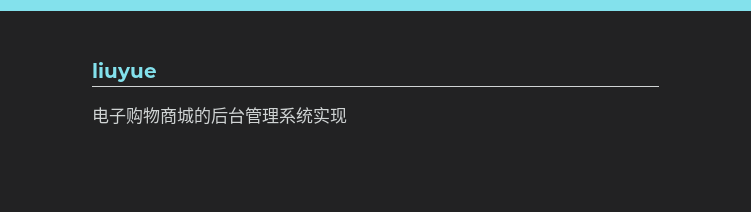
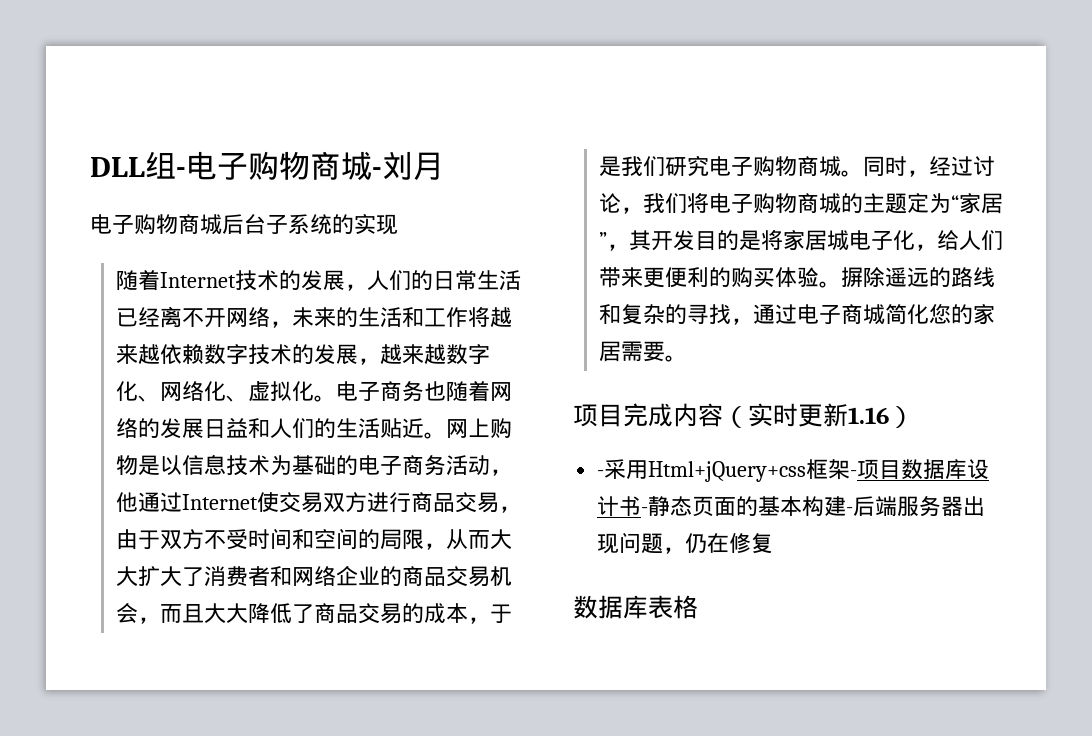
- liuyue
- 电子购物商城的后台管理系统实现
+ DLL组-电子购物商城-刘月
+ 电子购物商城后台子系统的实现
+ 随着Internet技术的发展，人们的日常生活已经离不开网络，未来的生活和工作将越来越依赖数字技术的发展，越来越数字化、网络化、虚拟化。电子商务也随着网络的发展日益和人们的生活贴近。网上购物是以信息技术为基础的电子商务活动，他通过Internet使交易双方进行商品交易，由于双方不受时间和空间的局限，从而大大扩大了消费者和网络企业的商品交易机会，而且大大降低了商品交易的成本，于是我们研究电子购物商城。同时，经过讨论，我们将电子购物商城的主题定为“家居”，其开发目的是将家居城电子化，给人们带来更便利的购买体验。摒除遥远的路线和复杂的寻找，通过电子商城简化您的家居需要。
+ 项目完成内容（实时更新1.16）
+ -采用Html+jQuery+css框架-项目数据库设计书-静态页面的基本构建-后端服务器出现问题，仍在修复
+ 数据库表格

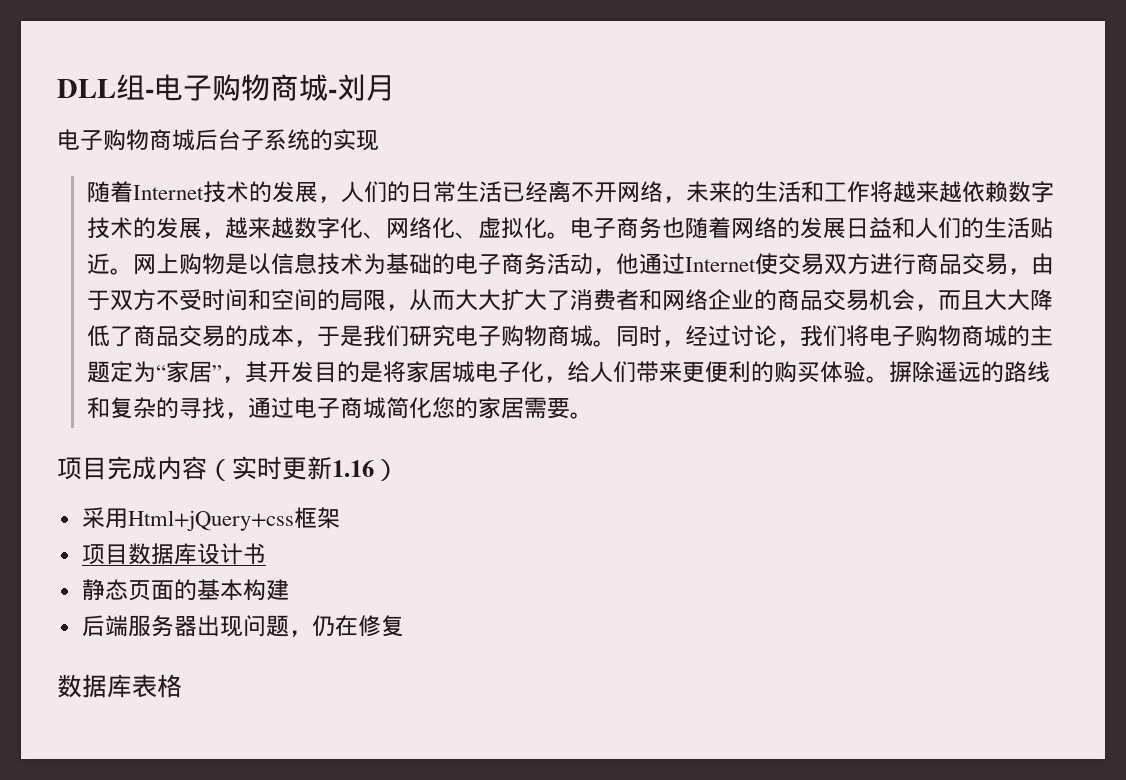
- -采用Html+jQuery+css框架-项目数据库设计书-静态页面的基本构建-后端服务器出现问题，仍在修复
+ 采用Html+jQuery+css框架
+ 项目数据库设计书
+ 静态页面的基本构建
+ 后端服务器出现问题，仍在修复

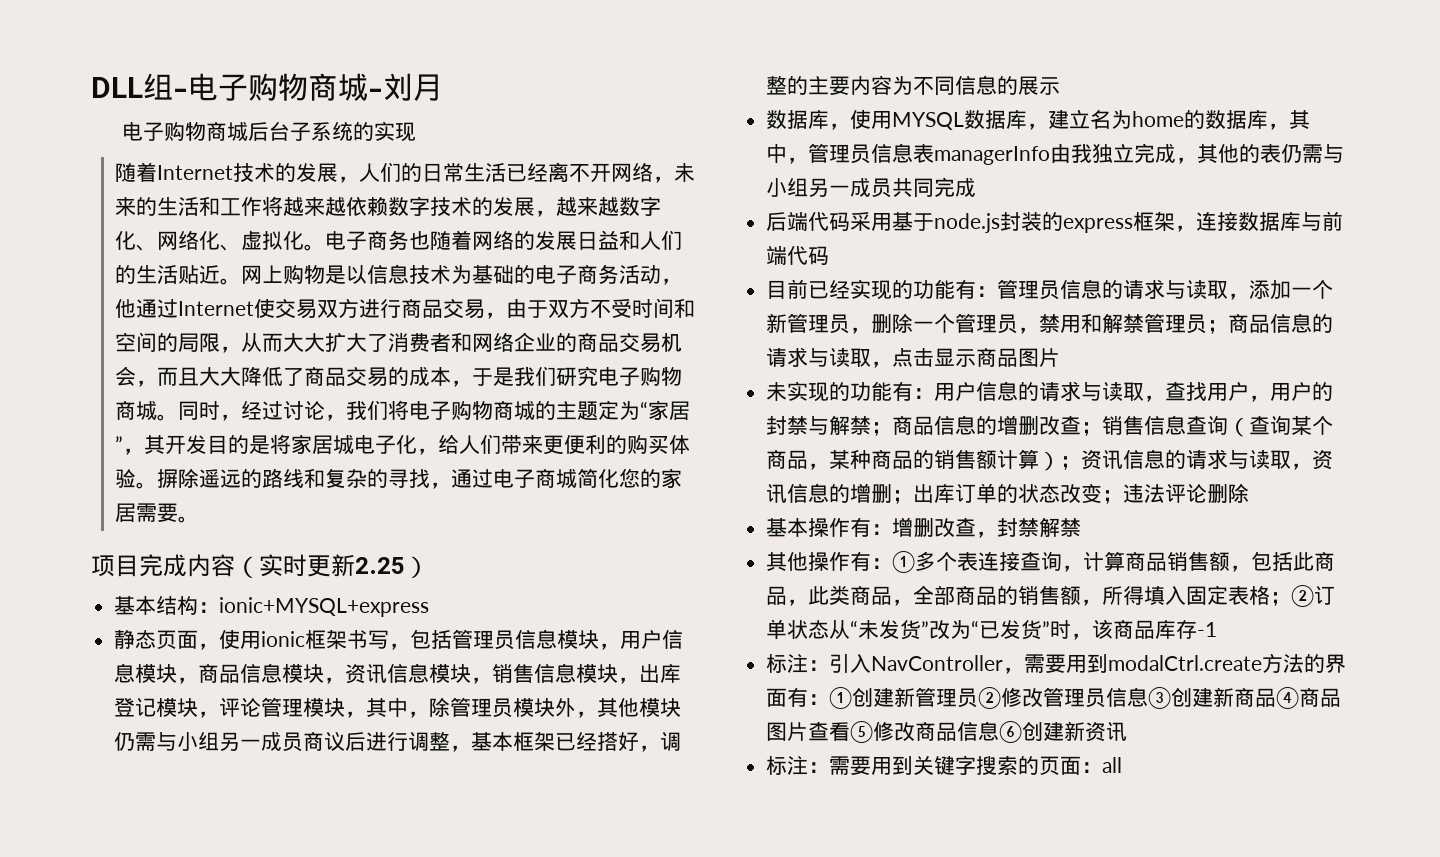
- 项目完成内容（实时更新1.16）
+ 项目完成内容（实时更新2.25）
- 采用Html+jQuery+css框架
- 项目数据库设计书
- 静态页面的基本构建
- 后端服务器出现问题，仍在修复
- 数据库表格
+ 基本结构：ionic+MYSQL+express
+ 静态页面，使用ionic框架书写，包括管理员信息模块，用户信息模块，商品信息模块，资讯信息模块，销售信息模块，出库登记模块，评论管理模块，其中，除管理员模块外，其他模块仍需与小组另一成员商议后进行调整，基本框架已经搭好，调整的主要内容为不同信息的展示
+ 数据库，使用MYSQL数据库，建立名为home的数据库，其中，管理员信息表managerInfo由我独立完成，其他的表仍需与小组另一成员共同完成
+ 后端代码采用基于node.js封装的express框架，连接数据库与前端代码
+ 目前已经实现的功能有：管理员信息的请求与读取，添加一个新管理员，删除一个管理员，禁用和解禁管理员；商品信息的请求与读取，点击显示商品图片
+ 未实现的功能有：用户信息的请求与读取，查找用户，用户的封禁与解禁；商品信息的增删改查；销售信息查询（查询某个商品，某种商品的销售额计算）；资讯信息的请求与读取，资讯信息的增删；出库订单的状态改变；违法评论删除
+ 基本操作有：增删改查，封禁解禁
+ 其他操作有：①多个表连接查询，计算商品销售额，包括此商品，此类商品，全部商品的销售额，所得填入固定表格；②订单状态从“未发货”改为“已发货”时，该商品库存-1
+ 标注：引入NavController，需要用到modalCtrl.create方法的界面有：①创建新管理员②修改管理员信息③创建新商品④商品图片查看⑤修改商品信息⑥创建新资讯
+ 标注：需要用到关键字搜索的页面：all

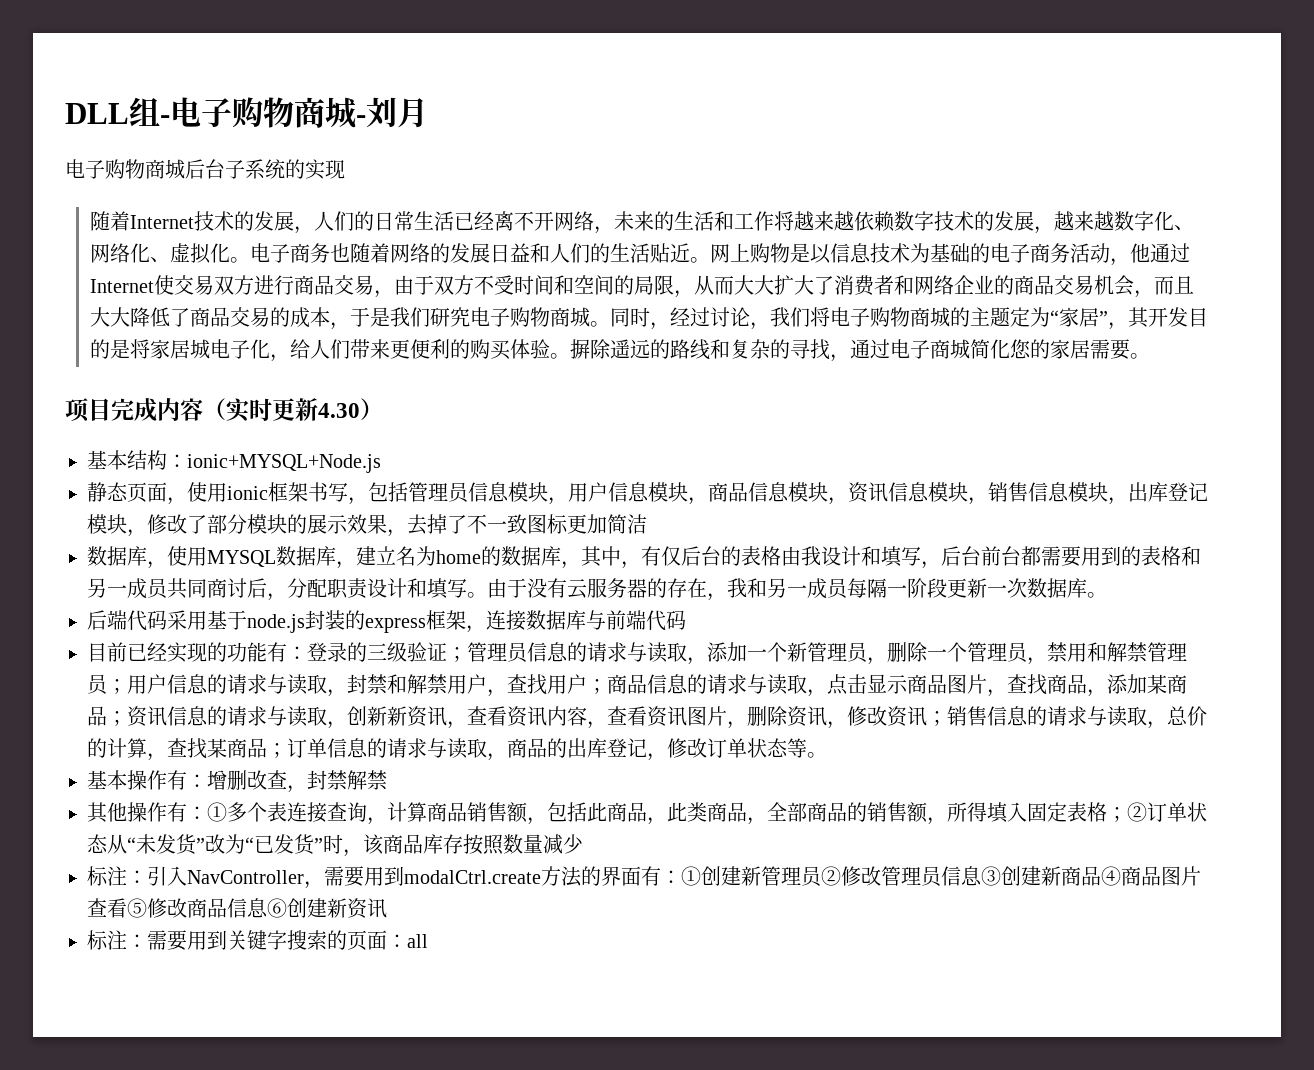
- 项目完成内容（实时更新2.25）
+ 项目完成内容（实时更新4.30）
- 基本结构：ionic+MYSQL+express
+ 基本结构：ionic+MYSQL+Node.js
- 静态页面，使用ionic框架书写，包括管理员信息模块，用户信息模块，商品信息模块，资讯信息模块，销售信息模块，出库登记模块，评论管理模块，其中，除管理员模块外，其他模块仍需与小组另一成员商议后进行调整，基本框架已经搭好，调整的主要内容为不同信息的展示
+ 静态页面，使用ionic框架书写，包括管理员信息模块，用户信息模块，商品信息模块，资讯信息模块，销售信息模块，出库登记模块，修改了部分模块的展示效果，去掉了不一致图标更加简洁
- 数据库，使用MYSQL数据库，建立名为home的数据库，其中，管理员信息表managerInfo由我独立完成，其他的表仍需与小组另一成员共同完成
+ 数据库，使用MYSQL数据库，建立名为home的数据库，其中，有仅后台的表格由我设计和填写，后台前台都需要用到的表格和另一成员共同商讨后，分配职责设计和填写。由于没有云服务器的存在，我和另一成员每隔一阶段更新一次数据库。
- 目前已经实现的功能有：管理员信息的请求与读取，添加一个新管理员，删除一个管理员，禁用和解禁管理员；商品信息的请求与读取，点击显示商品图片
- 未实现的功能有：用户信息的请求与读取，查找用户，用户的封禁与解禁；商品信息的增删改查；销售信息查询（查询某个商品，某种商品的销售额计算）；资讯信息的请求与读取，资讯信息的增删；出库订单的状态改变；违法评论删除
+ 目前已经实现的功能有：登录的三级验证；管理员信息的请求与读取，添加一个新管理员，删除一个管理员，禁用和解禁管理员；用户信息的请求与读取，封禁和解禁用户，查找用户；商品信息的请求与读取，点击显示商品图片，查找商品，添加某商品；资讯信息的请求与读取，创新新资讯，查看资讯内容，查看资讯图片，删除资讯，修改资讯；销售信息的请求与读取，总价的计算，查找某商品；订单信息的请求与读取，商品的出库登记，修改订单状态等。
- 其他操作有：①多个表连接查询，计算商品销售额，包括此商品，此类商品，全部商品的销售额，所得填入固定表格；②订单状态从“未发货”改为“已发货”时，该商品库存-1
+ 其他操作有：①多个表连接查询，计算商品销售额，包括此商品，此类商品，全部商品的销售额，所得填入固定表格；②订单状态从“未发货”改为“已发货”时，该商品库存按照数量减少

